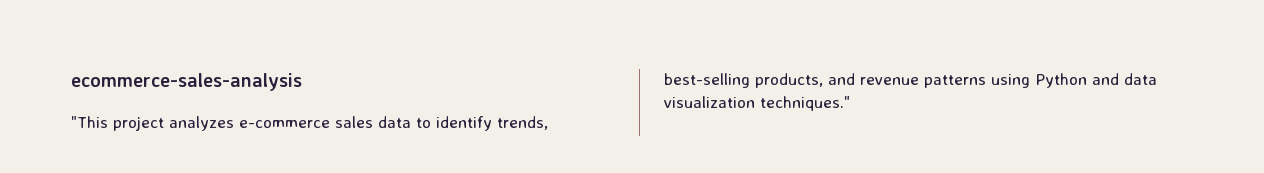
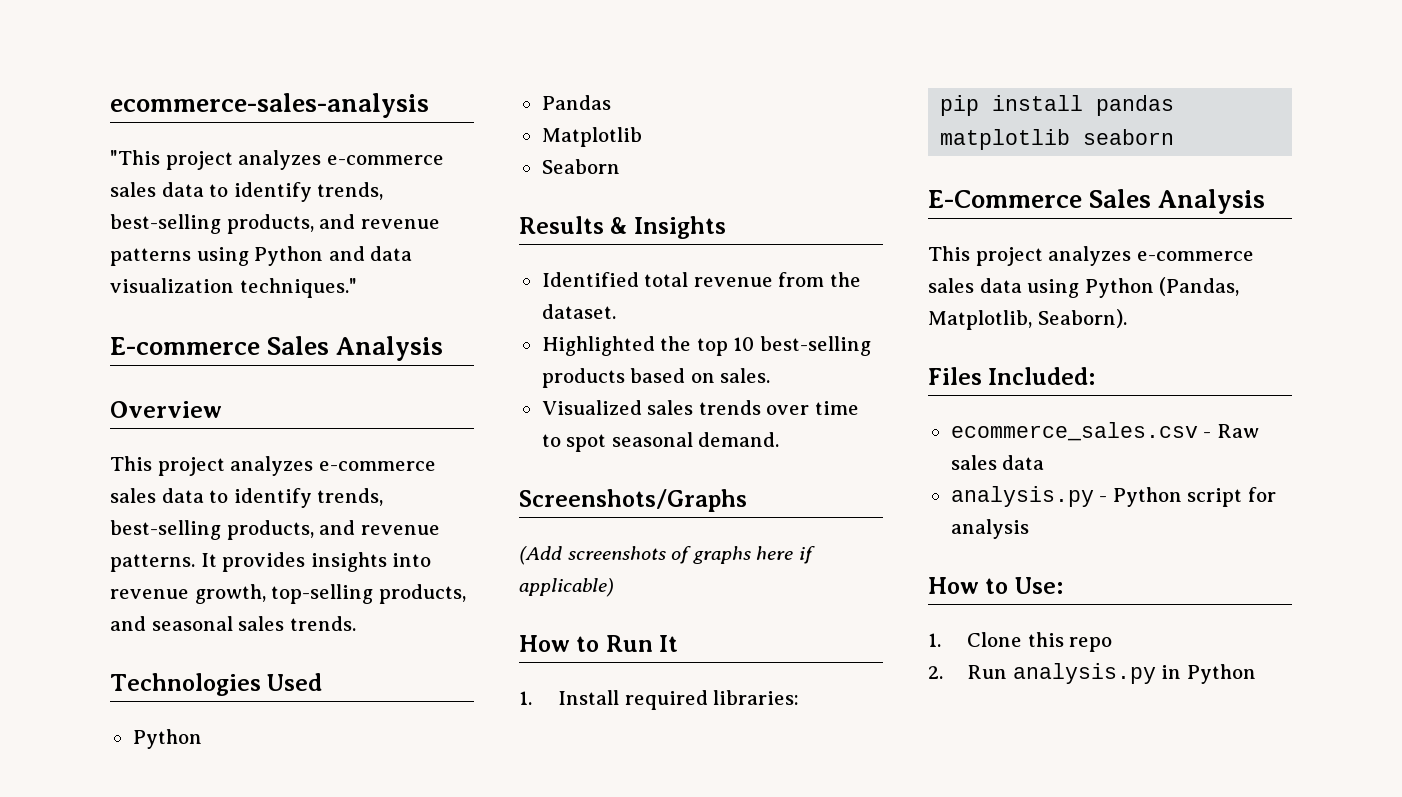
+ E-commerce Sales Analysis
+ Overview
+ This project analyzes e-commerce sales data to identify trends, best-selling products, and revenue patterns. It provides insights into revenue growth, top-selling products, and seasonal sales trends.
+ Technologies Used
+ Python
+ Pandas
+ Matplotlib
+ Seaborn
+ Results & Insights
+ Identified total revenue from the dataset.
+ Highlighted the top 10 best-selling products based on sales.
+ Visualized sales trends over time to spot seasonal demand.
+ Screenshots/Graphs
+ (Add screenshots of graphs here if applicable)
+ How to Run It
+ 1. Install required libraries:
+ pip install pandas matplotlib seaborn
+ E-Commerce Sales Analysis
+ This project analyzes e-commerce sales data using Python (Pandas, Matplotlib, Seaborn).
+ Files Included:
+ ecommerce_sales.csv - Raw sales data
+ analysis.py - Python script for analysis
+ How to Use:
+ 1. Clone this repo
+ 2. Run analysis.py in Python

